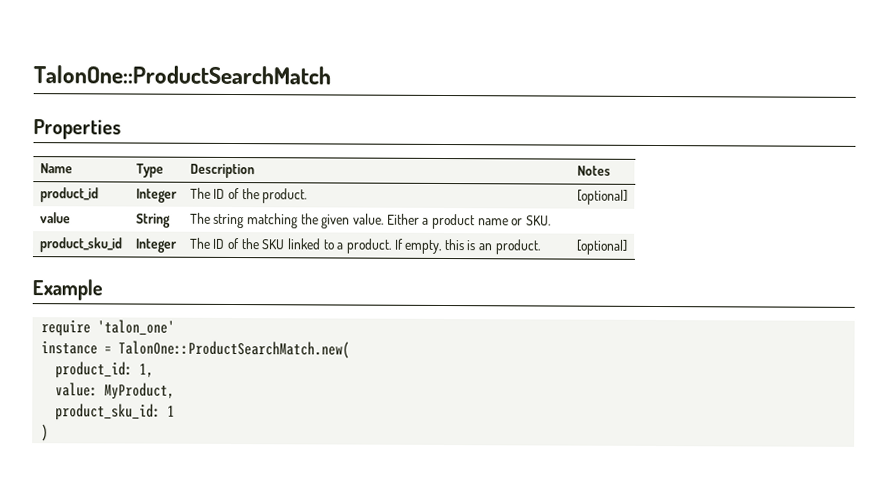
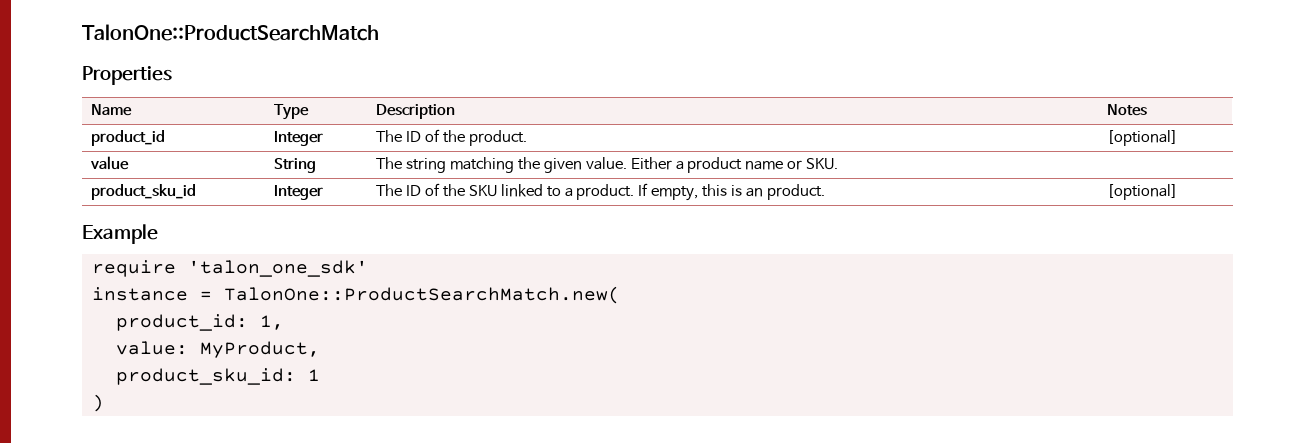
- require 'talon_one'
+ require 'talon_one_sdk'

